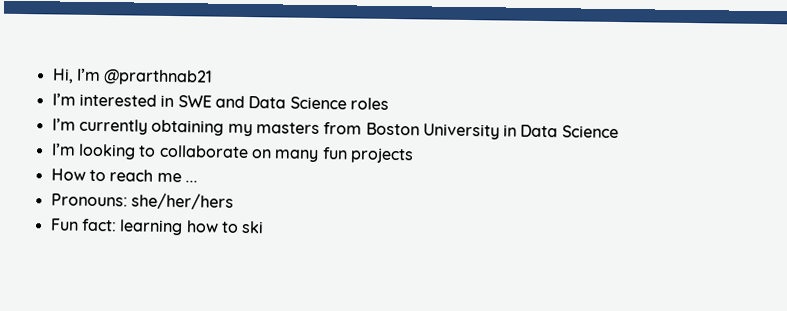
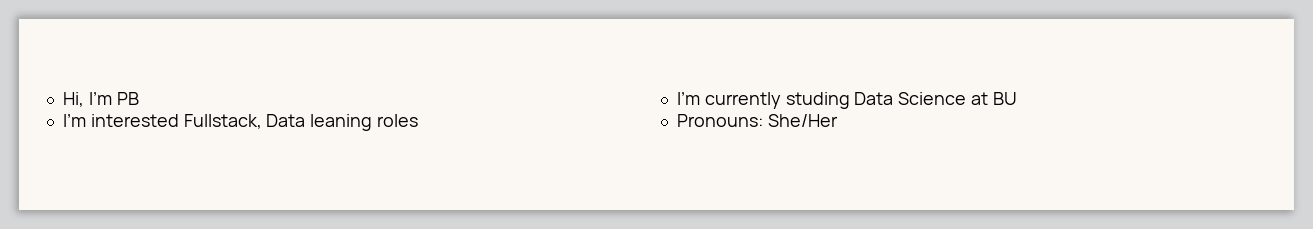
- Hi, I’m @prarthnab21
+ Hi, I’m PB
- I’m interested in SWE and Data Science roles
- I’m currently obtaining my masters from Boston University in Data Science
- I’m looking to collaborate on many fun projects
- How to reach me ...
- Pronouns: she/her/hers
- Fun fact: learning how to ski
+ I’m interested Fullstack, Data leaning roles
+ I’m currently studing Data Science at BU
+ Pronouns: She/Her

